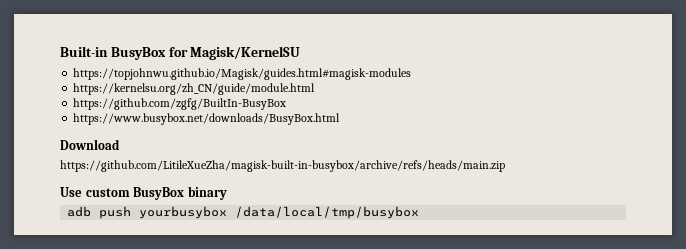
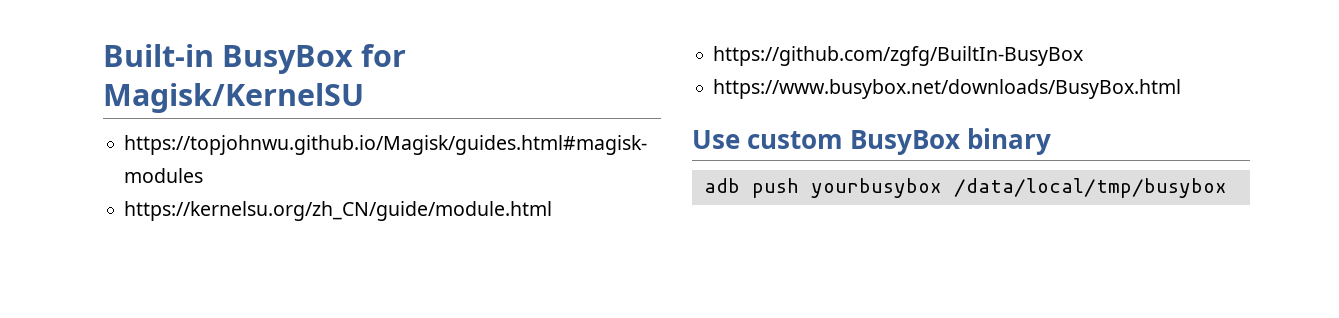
- Download
- https://github.com/LitileXueZha/magisk-built-in-busybox/archive/refs/heads/main.zip

